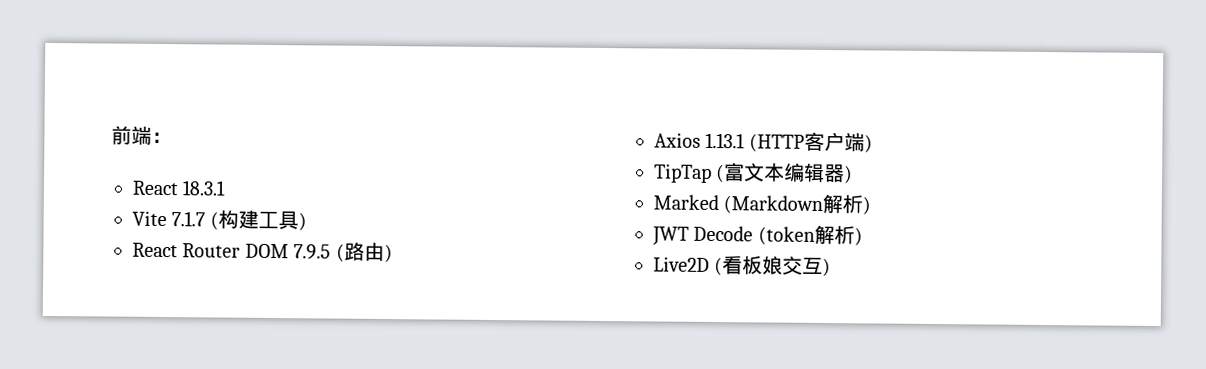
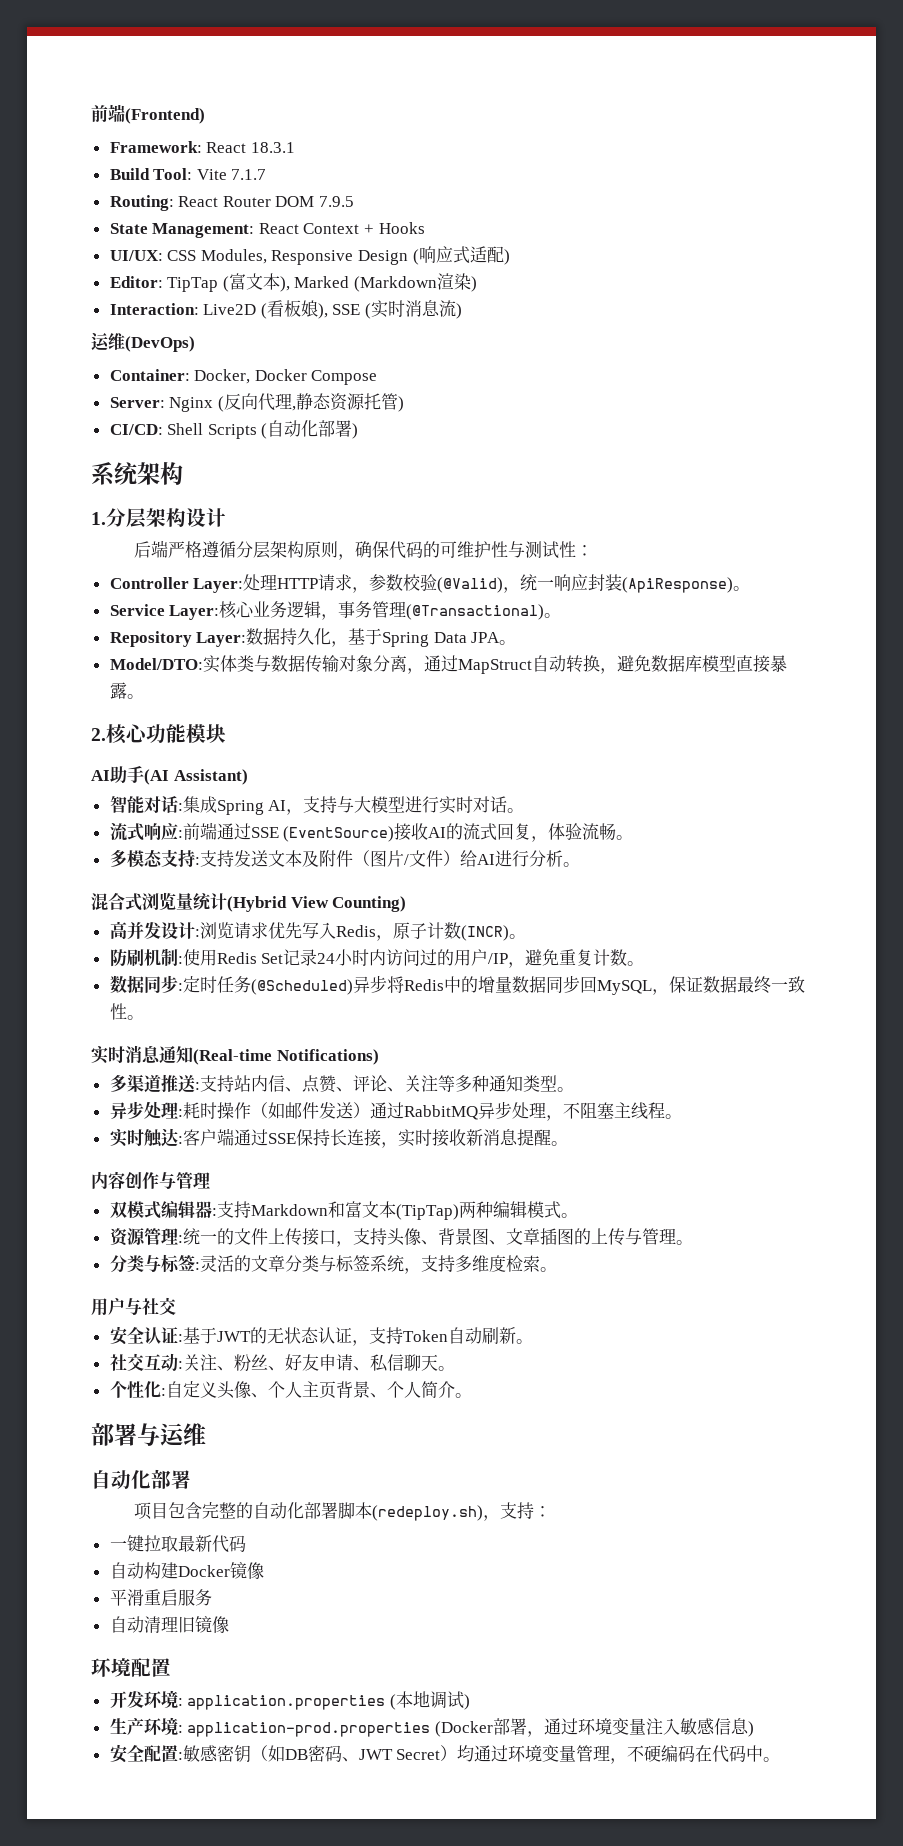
- 前端：
- React 18.3.1
+ 前端(Frontend)
+ Framework: React 18.3.1
- Vite 7.1.7 (构建工具)
- React Router DOM 7.9.5 (路由)
- Axios 1.13.1 (HTTP客户端)
- TipTap (富文本编辑器)
- Marked (Markdown解析)
- JWT Decode (token解析)
- Live2D (看板娘交互)
+ Build Tool: Vite 7.1.7
+ Routing: React Router DOM 7.9.5
+ State Management: React Context + Hooks
+ UI/UX: CSS Modules, Responsive Design (响应式适配)
+ Editor: TipTap (富文本), Marked (Markdown渲染)
+ Interaction: Live2D (看板娘), SSE (实时消息流)
+ 运维(DevOps)
+ Container: Docker, Docker Compose
+ Server: Nginx (反向代理,静态资源托管)
+ CI/CD: Shell Scripts (自动化部署)
+ 系统架构
+ 1.分层架构设计
+ 后端严格遵循分层架构原则，确保代码的可维护性与测试性：
+ Controller Layer:处理HTTP请求，参数校验(@Valid)，统一响应封装(ApiResponse)。
+ Service Layer:核心业务逻辑，事务管理(@Transactional)。
+ Repository Layer:数据持久化，基于Spring Data JPA。
+ Model/DTO:实体类与数据传输对象分离，通过MapStruct自动转换，避免数据库模型直接暴露。
+ 2.核心功能模块
+ AI助手(AI Assistant)
+ 智能对话:集成Spring AI，支持与大模型进行实时对话。
+ 流式响应:前端通过SSE (EventSource)接收AI的流式回复，体验流畅。
+ 多模态支持:支持发送文本及附件（图片/文件）给AI进行分析。
+ 混合式浏览量统计(Hybrid View Counting)
+ 高并发设计:浏览请求优先写入Redis，原子计数(INCR)。
+ 防刷机制:使用Redis Set记录24小时内访问过的用户/IP，避免重复计数。
+ 数据同步:定时任务(@Scheduled)异步将Redis中的增量数据同步回MySQL，保证数据最终一致性。
+ 实时消息通知(Real-time Notifications)
+ 多渠道推送:支持站内信、点赞、评论、关注等多种通知类型。
+ 异步处理:耗时操作（如邮件发送）通过RabbitMQ异步处理，不阻塞主线程。
+ 实时触达:客户端通过SSE保持长连接，实时接收新消息提醒。
+ 内容创作与管理
+ 双模式编辑器:支持Markdown和富文本(TipTap)两种编辑模式。
+ 资源管理:统一的文件上传接口，支持头像、背景图、文章插图的上传与管理。
+ 分类与标签:灵活的文章分类与标签系统，支持多维度检索。
+ 用户与社交
+ 安全认证:基于JWT的无状态认证，支持Token自动刷新。
+ 社交互动:关注、粉丝、好友申请、私信聊天。
+ 个性化:自定义头像、个人主页背景、个人简介。
+ 部署与运维
+ 自动化部署
+ 项目包含完整的自动化部署脚本(redeploy.sh)，支持：
+ 一键拉取最新代码
+ 自动构建Docker镜像
+ 平滑重启服务
+ 自动清理旧镜像
+ 环境配置
+ 开发环境: application.properties (本地调试)
+ 生产环境: application-prod.properties (Docker部署，通过环境变量注入敏感信息)
+ 安全配置:敏感密钥（如DB密码、JWT Secret）均通过环境变量管理，不硬编码在代码中。

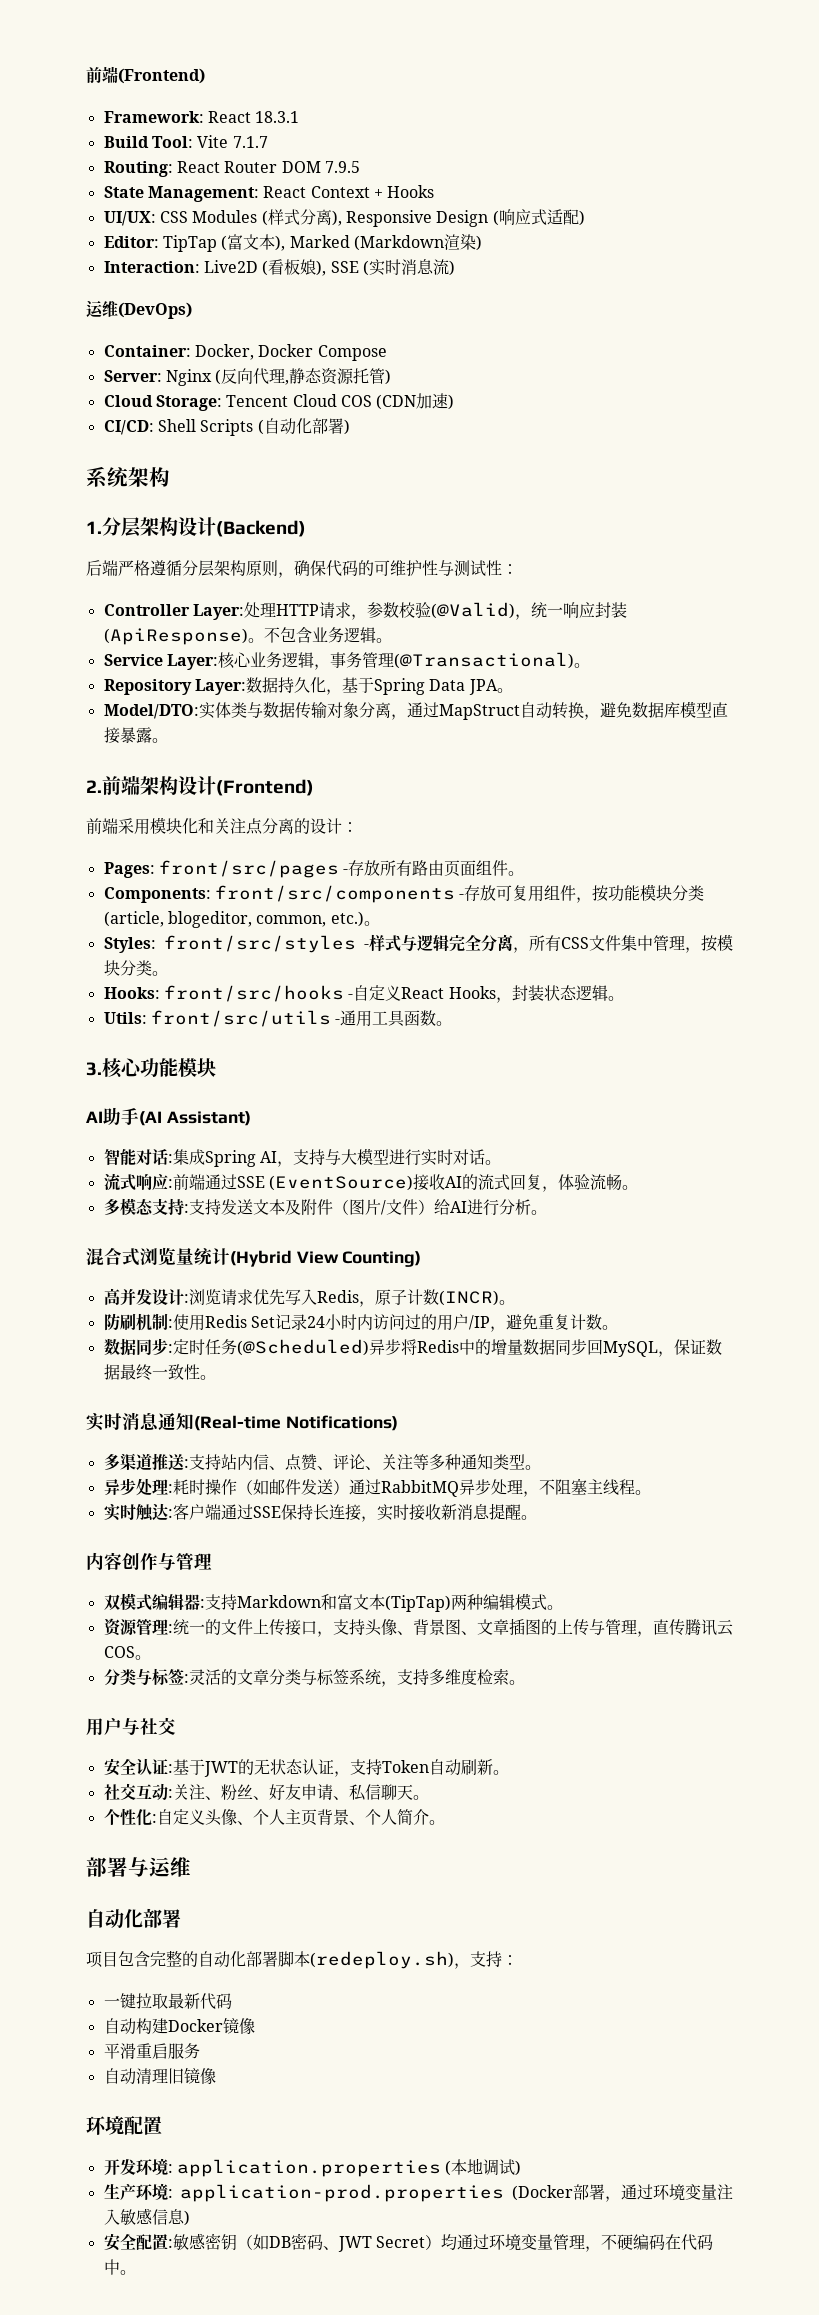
- UI/UX: CSS Modules, Responsive Design (响应式适配)
+ UI/UX: CSS Modules (样式分离), Responsive Design (响应式适配)
+ Cloud Storage: Tencent Cloud COS (CDN加速)
- 1.分层架构设计
+ 1.分层架构设计(Backend)
+ 不包含业务逻辑。
- 2.核心功能模块
+ 2.前端架构设计(Frontend)
+ 前端采用模块化和关注点分离的设计：
+ Pages: front/src/pages -存放所有路由页面组件。
+ Components: front/src/components -存放可复用组件，按功能模块分类(article, blogeditor, common, etc.)。
+ Styles: front/src/styles -样式与逻辑完全分离，所有CSS文件集中管理，按模块分类。
+ Hooks: front/src/hooks -自定义React Hooks，封装状态逻辑。
+ Utils: front/src/utils -通用工具函数。
+ 3.核心功能模块
- 资源管理:统一的文件上传接口，支持头像、背景图、文章插图的上传与管理。
+ 资源管理:统一的文件上传接口，支持头像、背景图、文章插图的上传与管理，直传腾讯云COS。

